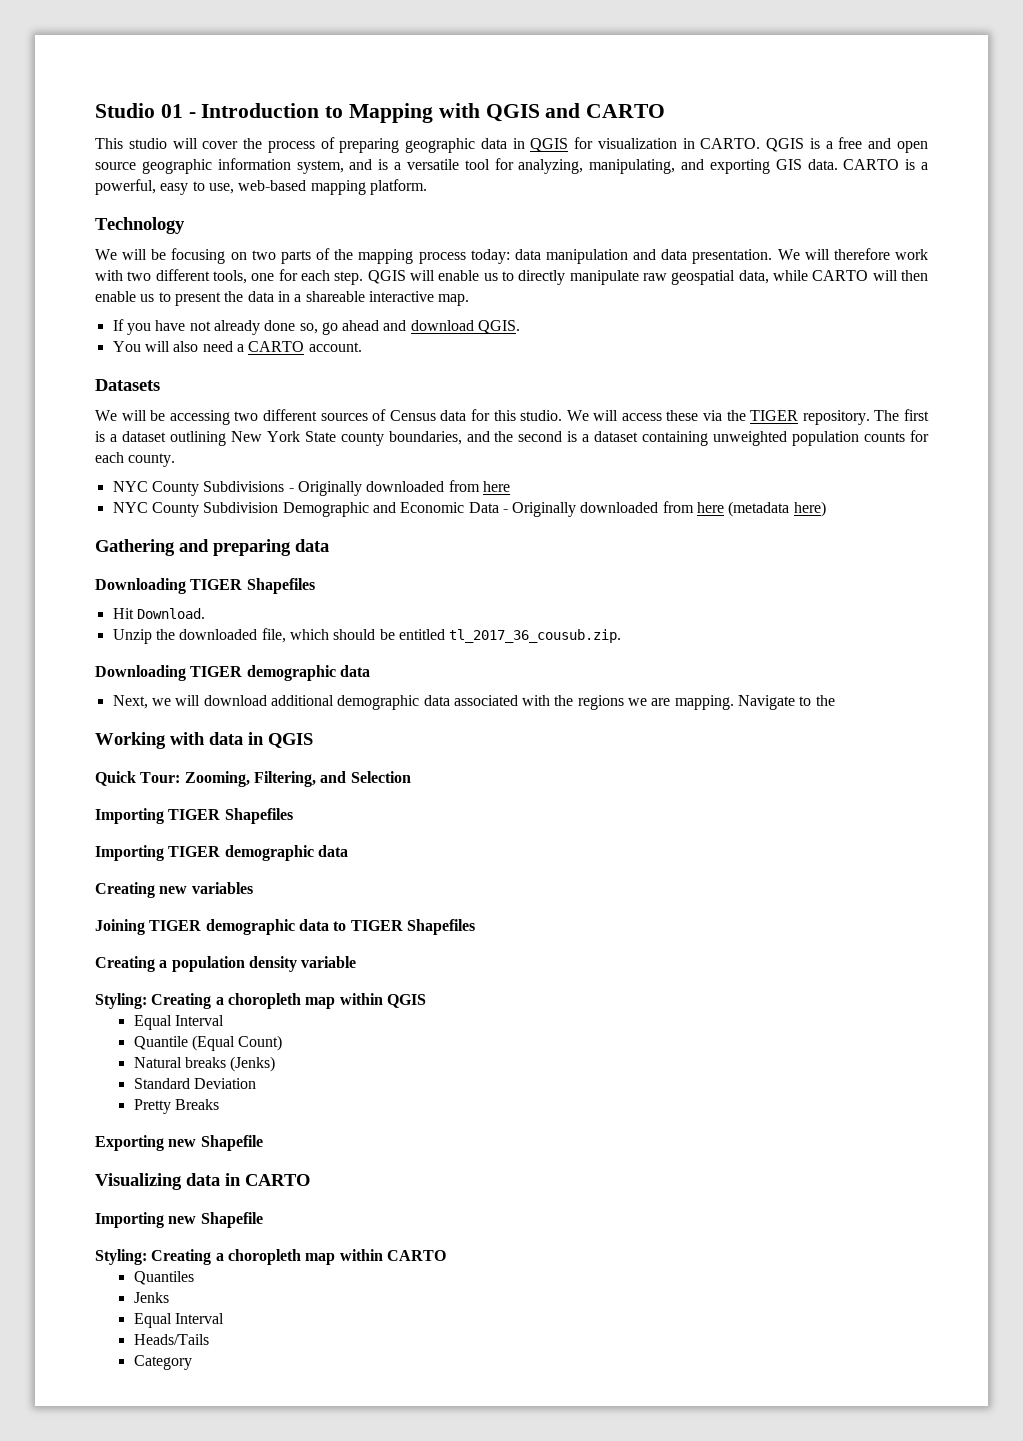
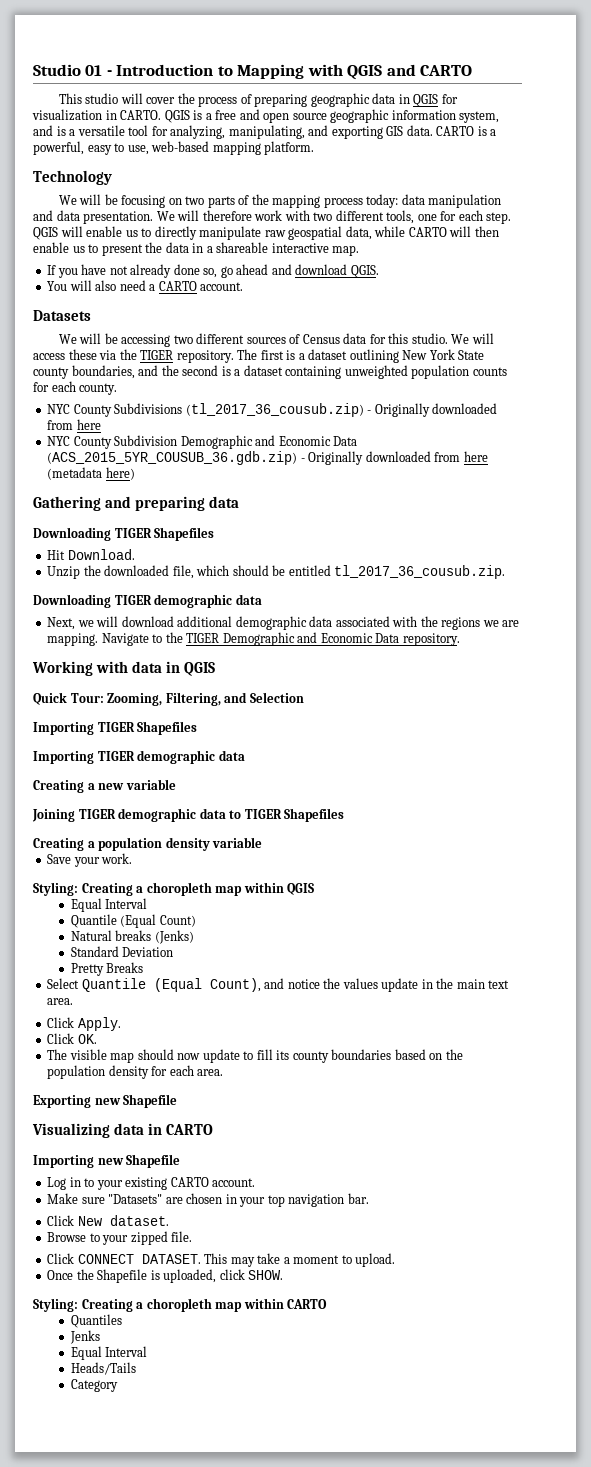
- NYC County Subdivisions - Originally downloaded from here
+ NYC County Subdivisions (tl_2017_36_cousub.zip) - Originally downloaded from here
- NYC County Subdivision Demographic and Economic Data - Originally downloaded from here (metadata here)
+ NYC County Subdivision Demographic and Economic Data (ACS_2015_5YR_COUSUB_36.gdb.zip) - Originally downloaded from here (metadata here)
- Navigate to the
+ Navigate to the TIGER Demographic and Economic Data repository.
- Creating new variables
+ Creating a new variable
+ Save your work.
+ Select Quantile (Equal Count), and notice the values update in the main text area.
+ Click Apply.
+ Click OK.
+ The visible map should now update to fill its county boundaries based on the population density for each area.
+ Log in to your existing CARTO account.
+ Make sure "Datasets" are chosen in your top navigation bar.
+ Click New dataset.
+ Browse to your zipped file.
+ Click CONNECT DATASET. This may take a moment to upload.
+ Once the Shapefile is uploaded, click SHOW.

